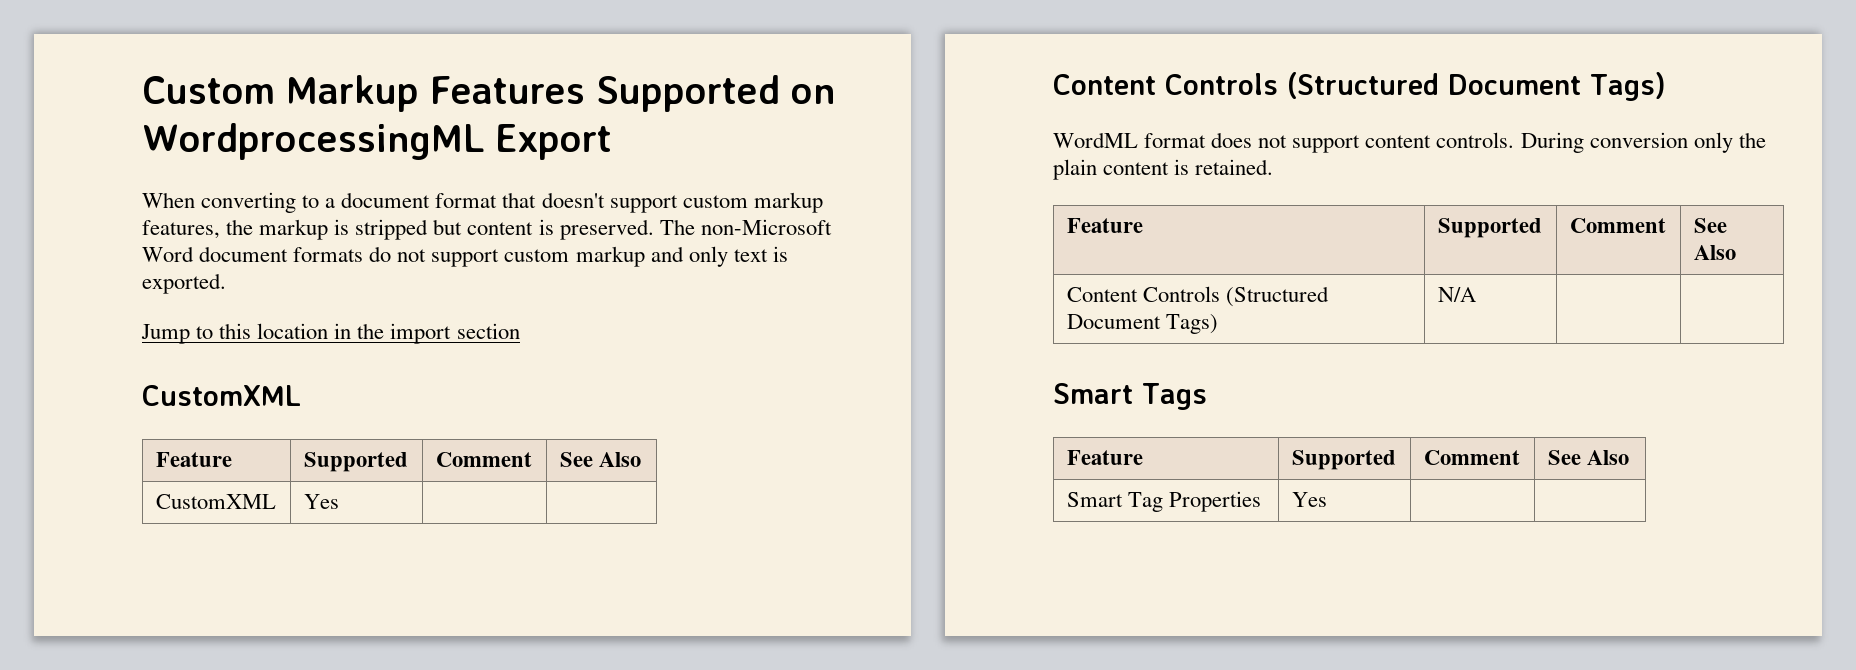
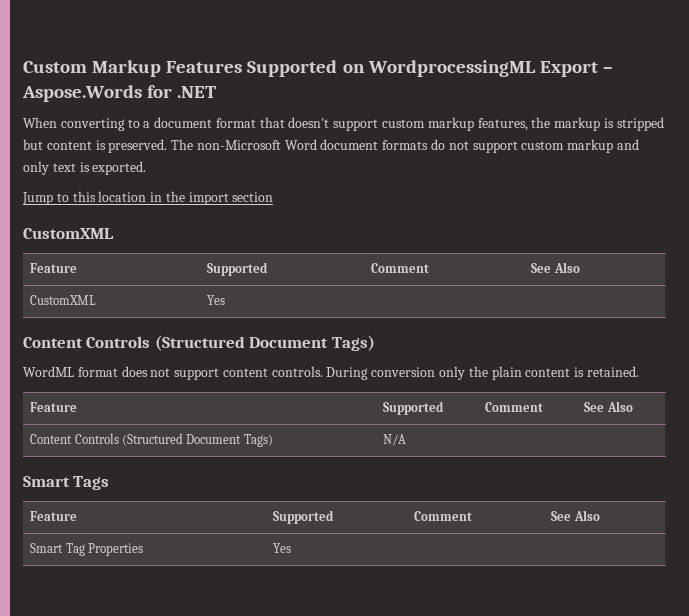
- Custom Markup Features Supported on WordprocessingML Export
+ Custom Markup Features Supported on WordprocessingML Export – Aspose.Words for .NET

